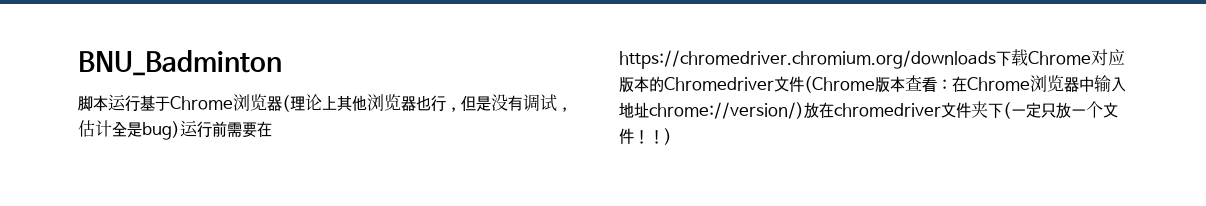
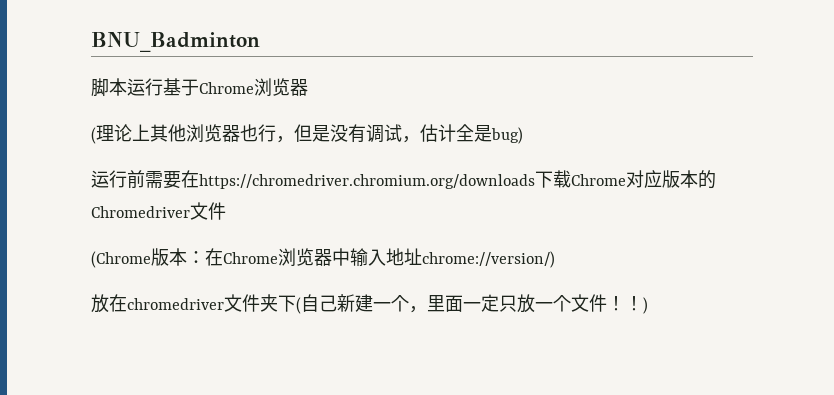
- 脚本运行基于Chrome浏览器(理论上其他浏览器也行，但是没有调试，估计全是bug)运行前需要在https://chromedriver.chromium.org/downloads下载Chrome对应版本的Chromedriver文件(Chrome版本查看：在Chrome浏览器中输入地址chrome://version/)放在chromedriver文件夹下(一定只放一个文件！
+ 脚本运行基于Chrome浏览器
+ (理论上其他浏览器也行，但是没有调试，估计全是bug)
+ 运行前需要在https://chromedriver.chromium.org/downloads下载Chrome对应版本的Chromedriver文件
+ (Chrome版本：在Chrome浏览器中输入地址chrome://version/)
+ 放在chromedriver文件夹下(自己新建一个，里面一定只放一个文件！

